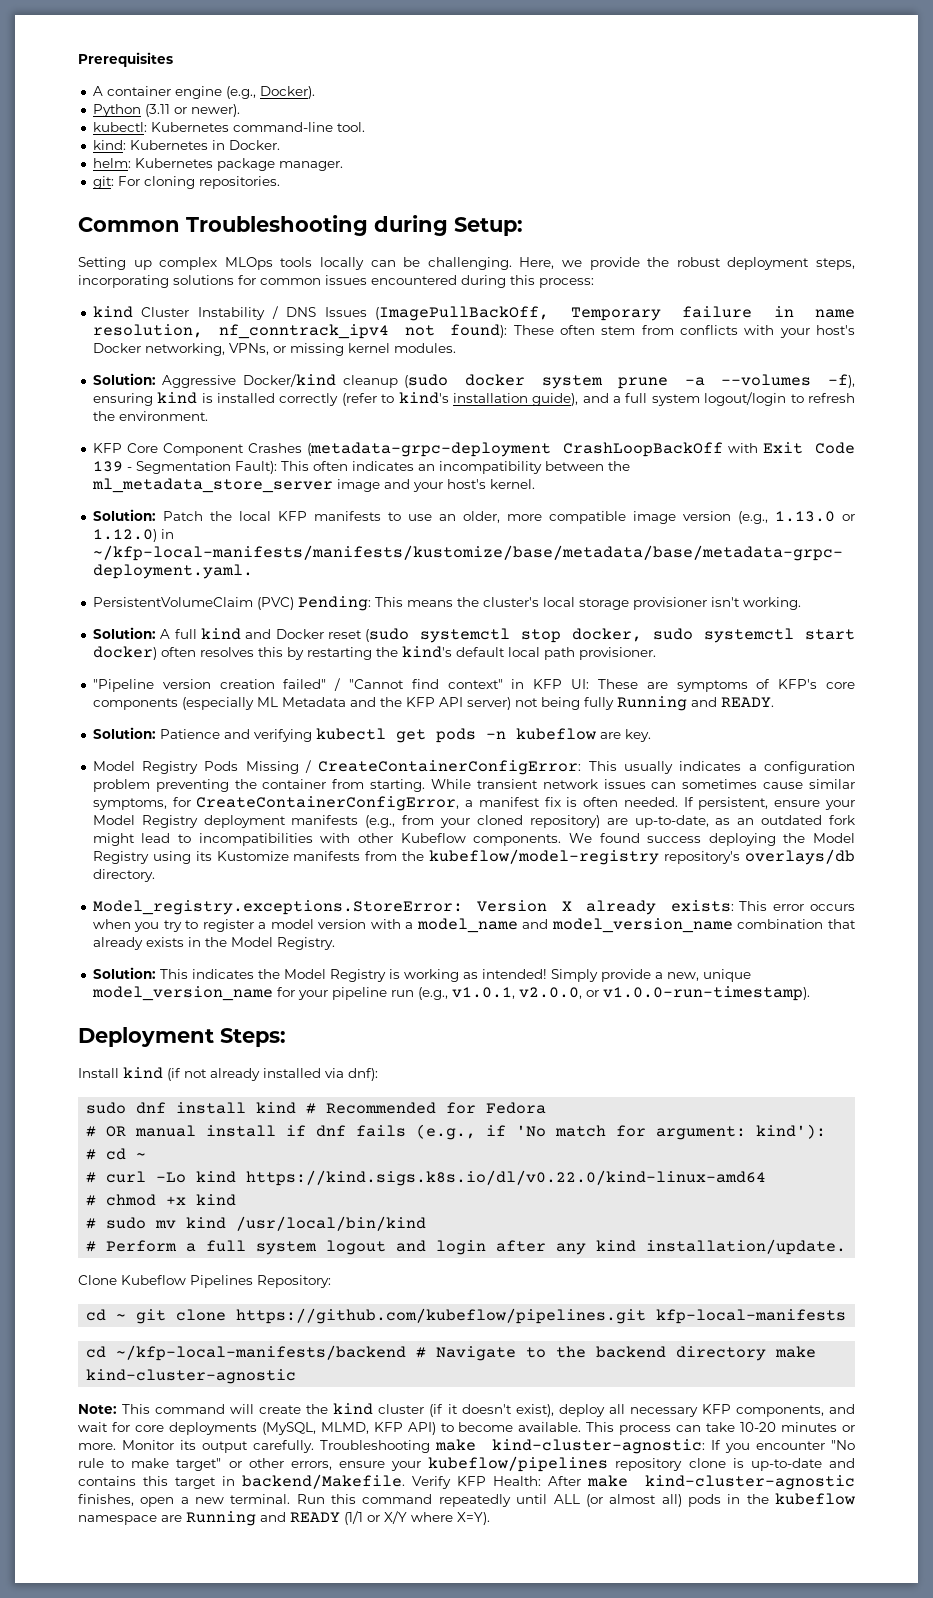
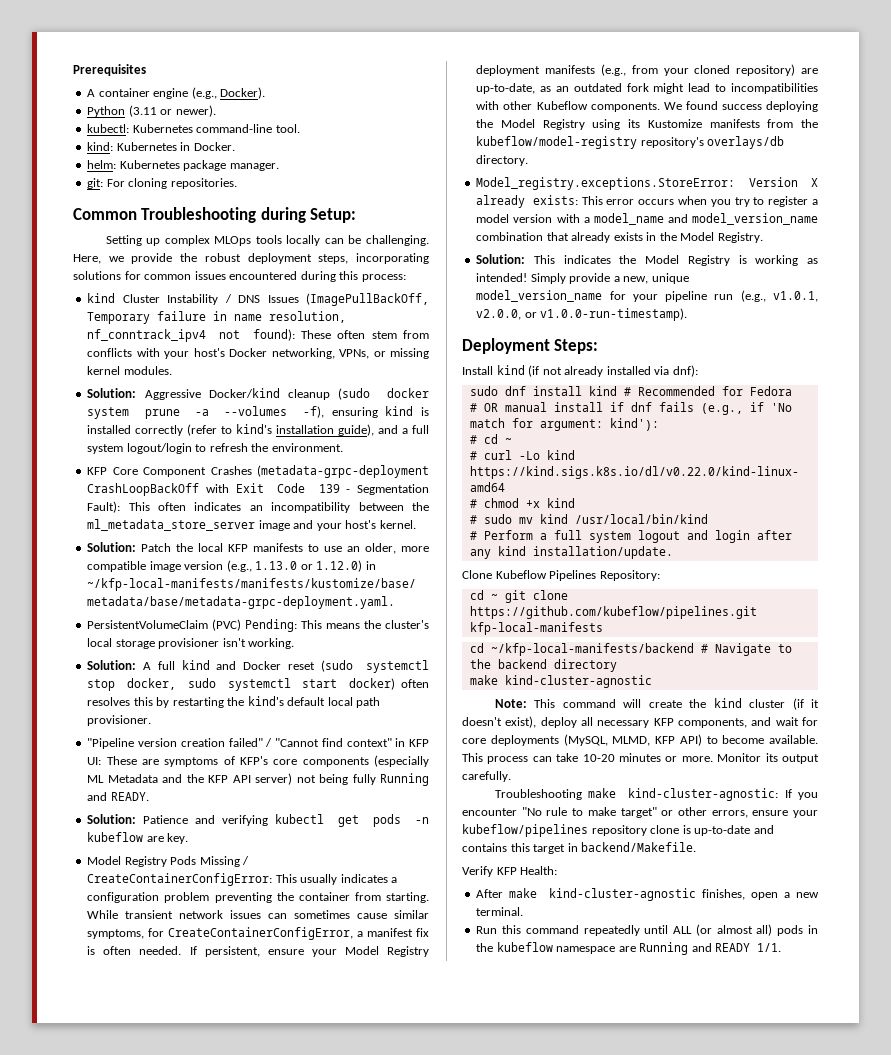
- cd ~/kfp-local-manifests/backend # Navigate to the backend directory make kind-cluster-agnostic
+ cd ~/kfp-local-manifests/backend # Navigate to the backend directory
+ make kind-cluster-agnostic
- Monitor its output carefully. Troubleshooting make kind-cluster-agnostic: If you encounter "No rule to make target" or other errors, ensure your kubeflow/pipelines repository clone is up-to-date and contains this target in backend/Makefile. Verify KFP Health: After make kind-cluster-agnostic finishes, open a new terminal. Run this command repeatedly until ALL (or almost all) pods in the kubeflow namespace are Running and READY (1/1 or X/Y where X=Y).
+ Monitor its output carefully.
+ Troubleshooting make kind-cluster-agnostic: If you encounter "No rule to make target" or other errors, ensure your kubeflow/pipelines repository clone is up-to-date and contains this target in backend/Makefile.
+ Verify KFP Health:
+ After make kind-cluster-agnostic finishes, open a new terminal.
+ Run this command repeatedly until ALL (or almost all) pods in the kubeflow namespace are Running and READY 1/1.

